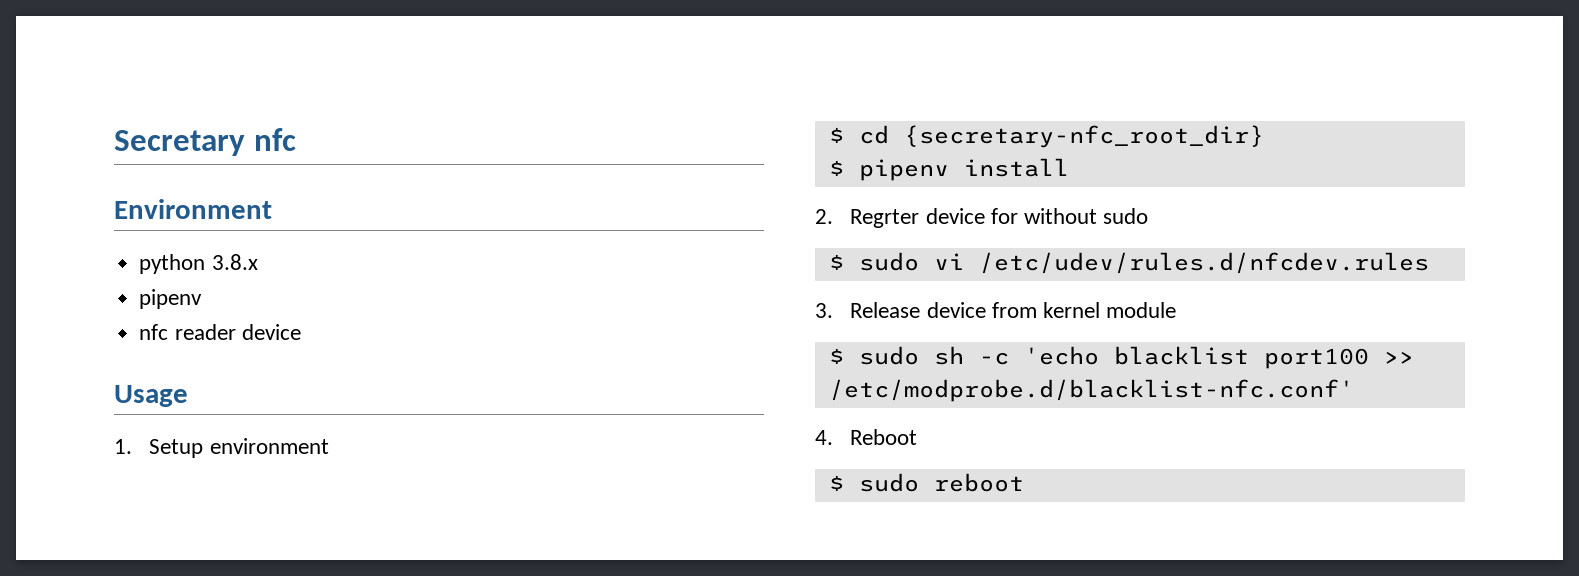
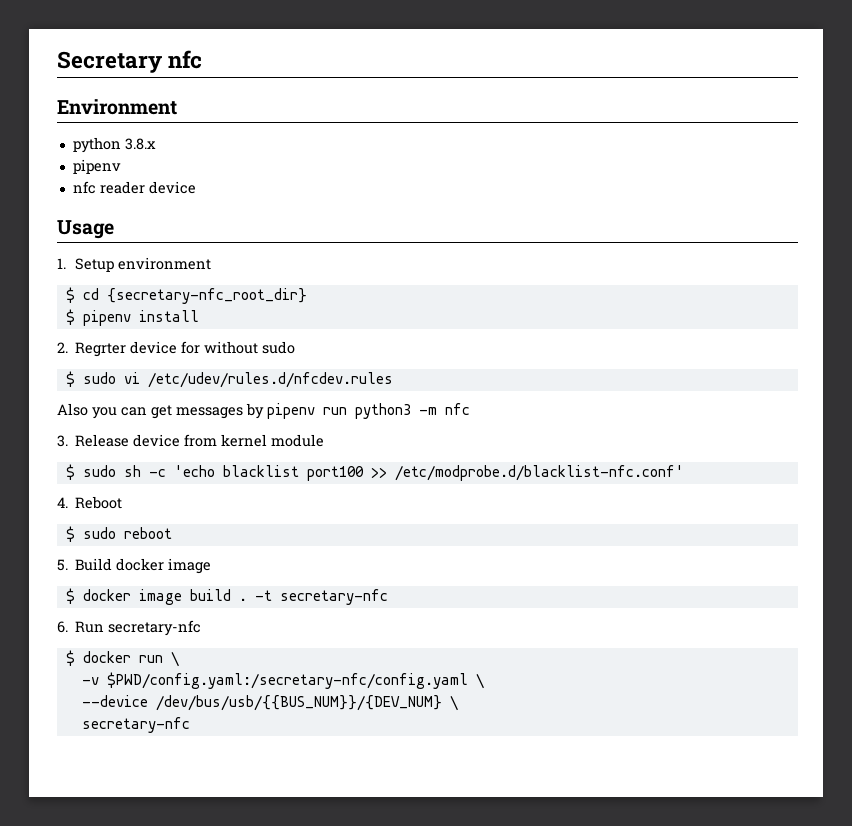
+ Also you can get messages by pipenv run python3 -m nfc
+ 5. Build docker image
+ $ docker image build . -t secretary-nfc
+ 6. Run secretary-nfc
+ $ docker run \
+ -v $PWD/config.yaml:/secretary-nfc/config.yaml \
+ --device /dev/bus/usb/{{BUS_NUM}}/{DEV_NUM} \
+ secretary-nfc

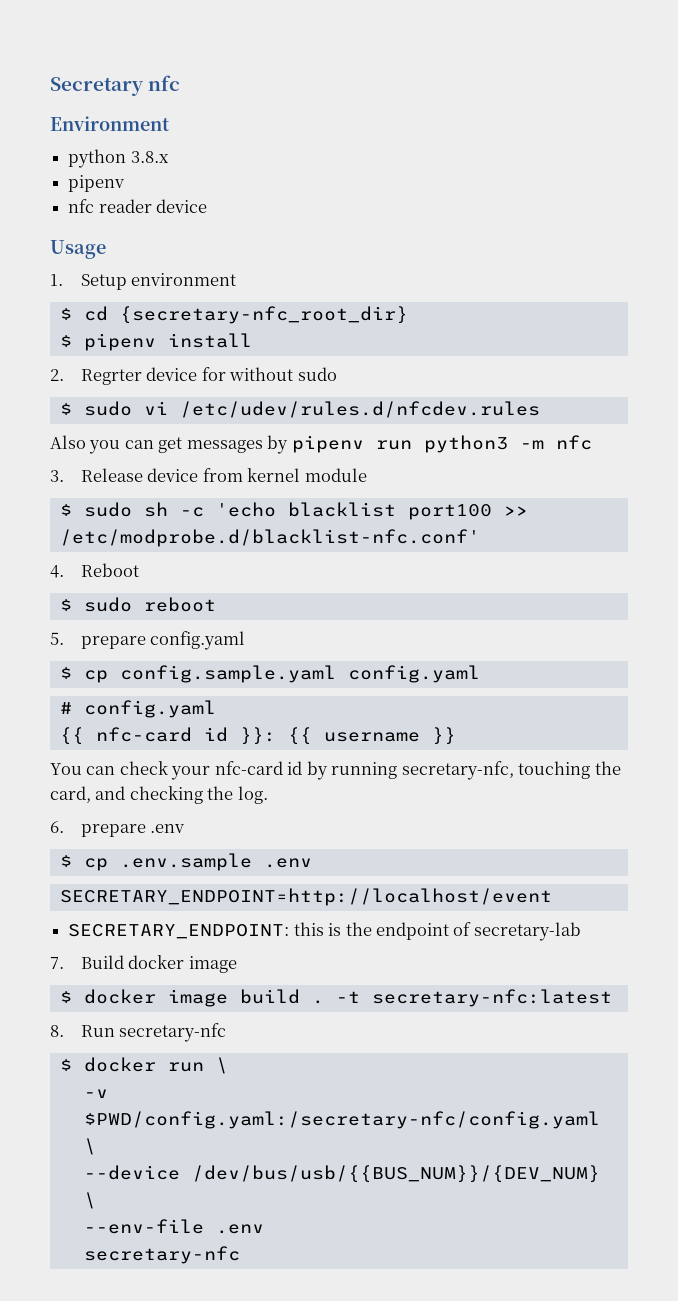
- 5. Build docker image
+ 5. prepare config.yaml
+ $ cp config.sample.yaml config.yaml
+ # config.yaml
+ {{ nfc-card id }}: {{ username }}
+ You can check your nfc-card id by running secretary-nfc, touching the card, and checking the log.
+ 6. prepare .env
+ $ cp .env.sample .env
+ SECRETARY_ENDPOINT=http://localhost/event
+ SECRETARY_ENDPOINT: this is the endpoint of secretary-lab
+ 7. Build docker image
- -t secretary-nfc
- 6. Run secretary-nfc
+ -t secretary-nfc:latest
+ 8. Run secretary-nfc
+ --env-file .env

